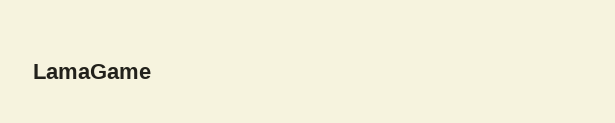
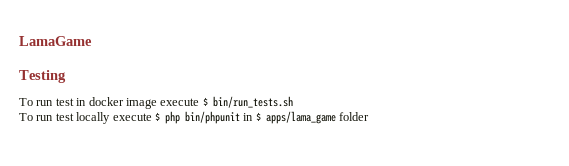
+ Testing
+ To run test in docker image execute $ bin/run_tests.sh
+ To run test locally execute $ php bin/phpunit in $ apps/lama_game folder

